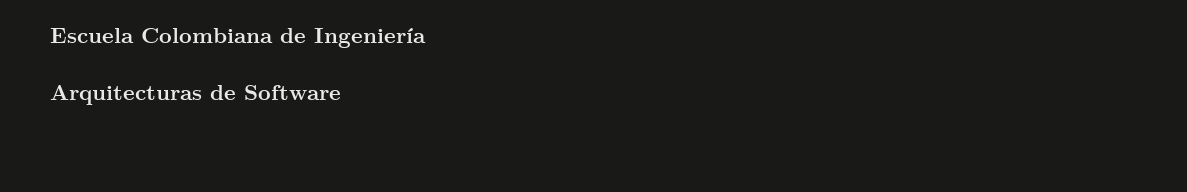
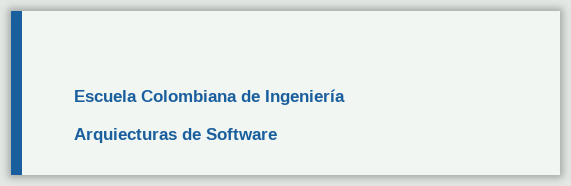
- Arquitecturas de Software
+ Arquiecturas de Software

